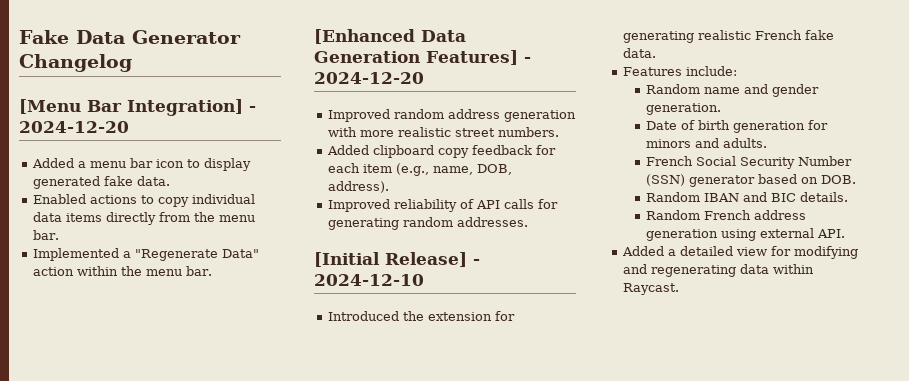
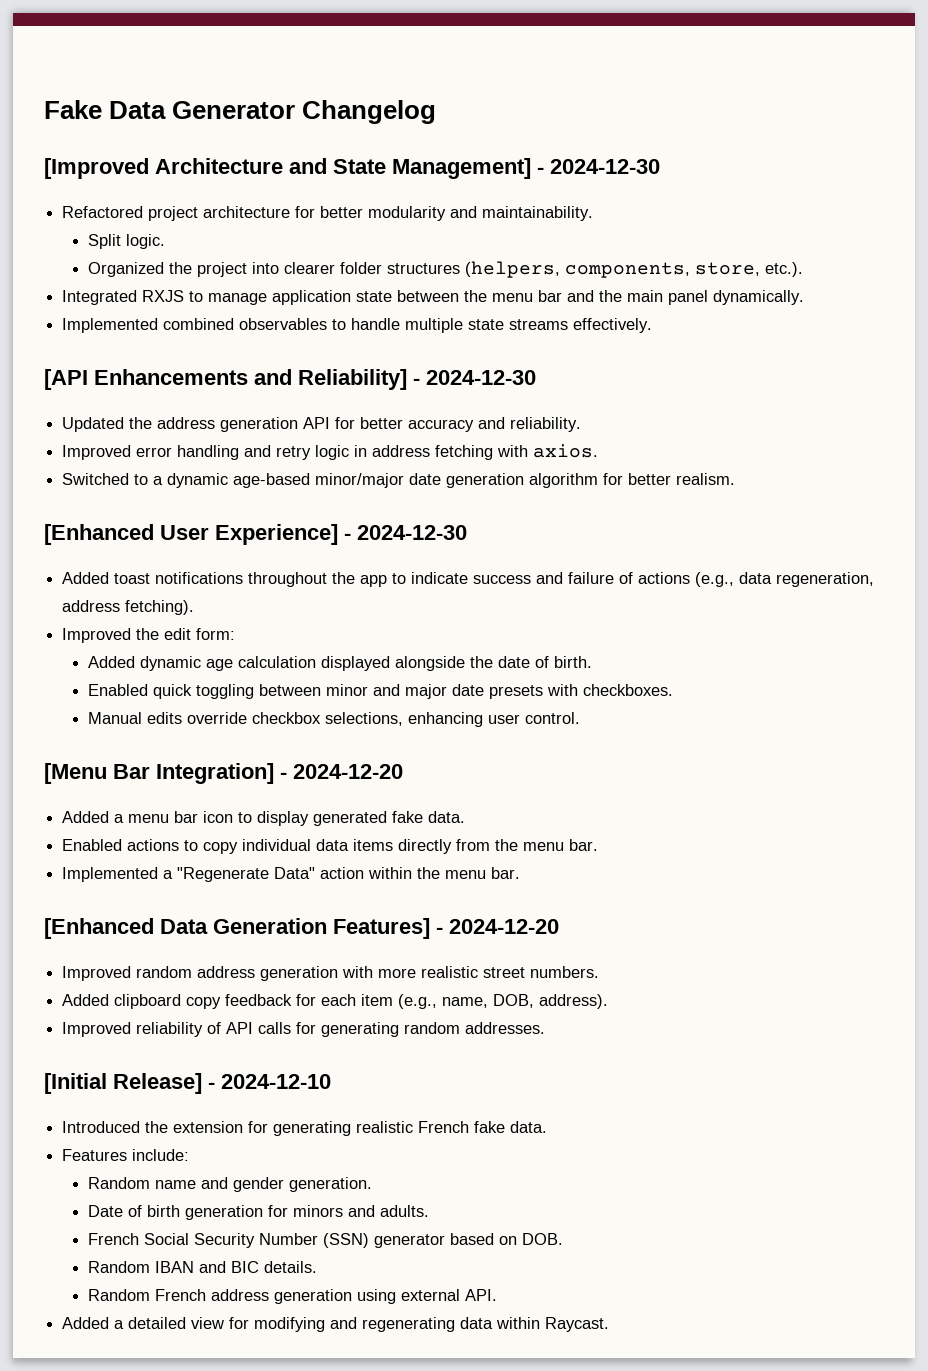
+ [Improved Architecture and State Management] - 2024-12-30
+ Refactored project architecture for better modularity and maintainability.
+ Split logic.
+ Organized the project into clearer folder structures (helpers, components, store, etc.).
+ Integrated RXJS to manage application state between the menu bar and the main panel dynamically.
+ Implemented combined observables to handle multiple state streams effectively.
+ [API Enhancements and Reliability] - 2024-12-30
+ Updated the address generation API for better accuracy and reliability.
+ Improved error handling and retry logic in address fetching with axios.
+ Switched to a dynamic age-based minor/major date generation algorithm for better realism.
+ [Enhanced User Experience] - 2024-12-30
+ Added toast notifications throughout the app to indicate success and failure of actions (e.g., data regeneration, address fetching).
+ Improved the edit form:
+ Added dynamic age calculation displayed alongside the date of birth.
+ Enabled quick toggling between minor and major date presets with checkboxes.
+ Manual edits override checkbox selections, enhancing user control.

